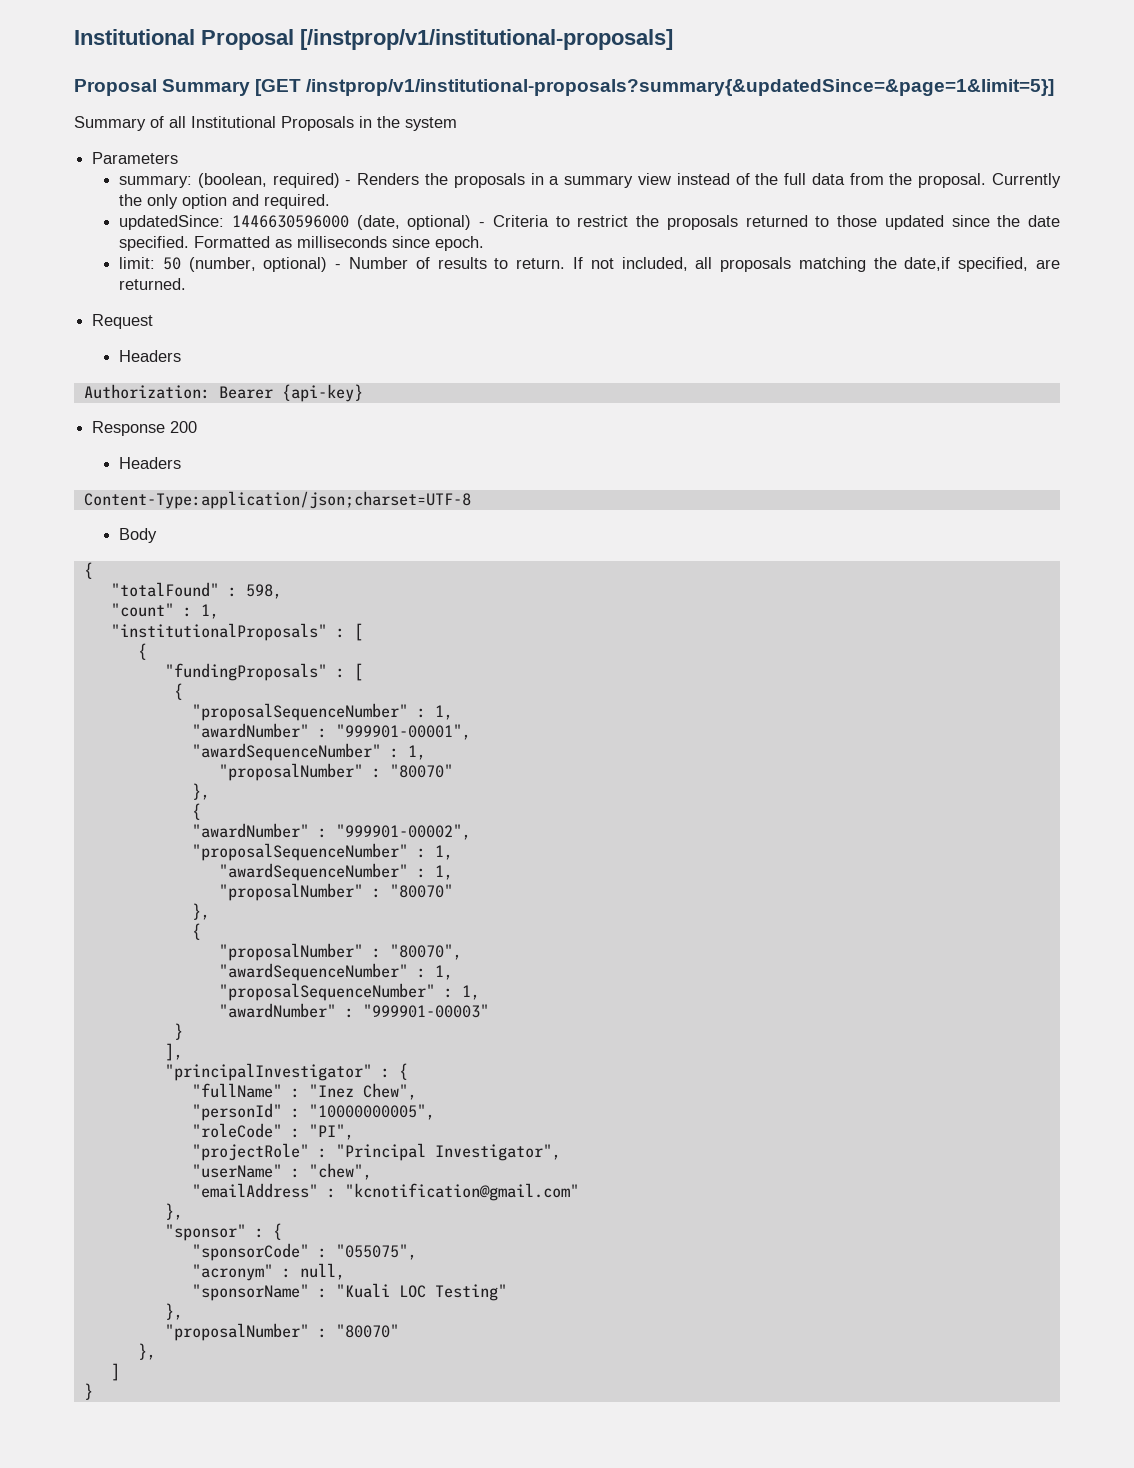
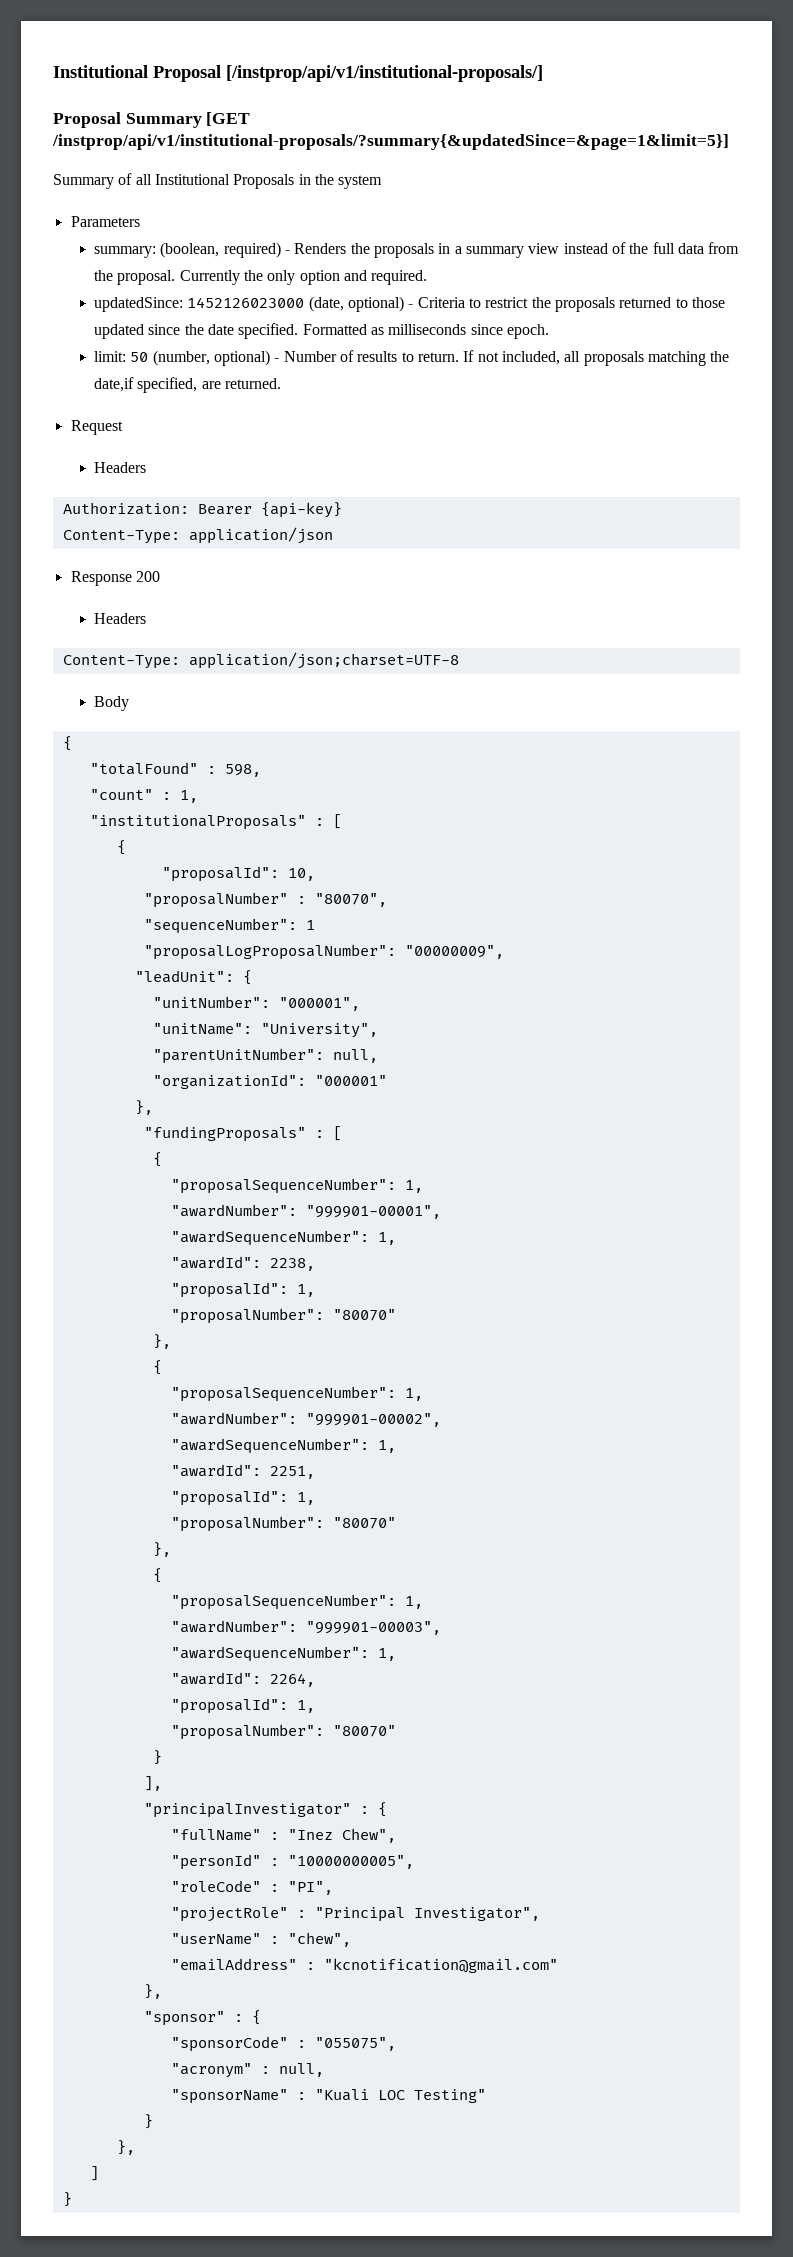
- Institutional Proposal [/instprop/v1/institutional-proposals]
+ Institutional Proposal [/instprop/api/v1/institutional-proposals/]
- Proposal Summary [GET /instprop/v1/institutional-proposals?summary{&updatedSince=&page=1&limit=5}]
+ Proposal Summary [GET /instprop/api/v1/institutional-proposals/?summary{&updatedSince=&page=1&limit=5}]
- updatedSince: 1446630596000 (date, optional) - Criteria to restrict the proposals returned to those updated since the date specified.
+ updatedSince: 1452126023000 (date, optional) - Criteria to restrict the proposals returned to those updated since the date specified.
+ Content-Type: application/json
- Content-Type:application/json;charset=UTF-8
+ Content-Type: application/json;charset=UTF-8
+ "proposalId": 10,
+ "proposalNumber" : "80070",
+ "sequenceNumber": 1
+ "proposalLogProposalNumber": "00000009",
+ "leadUnit": {
+ "unitNumber": "000001",
+ "unitName": "University",
+ "parentUnitNumber": null,
+ "organizationId": "000001"
+ },
  "fundingProposals" : [
  {
- "proposalSequenceNumber" : 1,
- "awardNumber" : "999901-00001",
- "awardSequenceNumber" : 1,
- "proposalNumber" : "80070"
+ "proposalSequenceNumber": 1,
+ "awardNumber": "999901-00001",
+ "awardSequenceNumber": 1,
+ "awardId": 2238,
+ "proposalId": 1,
+ "proposalNumber": "80070"
  },
  {
- "awardNumber" : "999901-00002",
- "proposalSequenceNumber" : 1,
- "awardSequenceNumber" : 1,
- "proposalNumber" : "80070"
+ "proposalSequenceNumber": 1,
+ "awardNumber": "999901-00002",
+ "awardSequenceNumber": 1,
+ "awardId": 2251,
+ "proposalId": 1,
+ "proposalNumber": "80070"
  },
  {
- "proposalNumber" : "80070",
- "awardSequenceNumber" : 1,
- "proposalSequenceNumber" : 1,
- "awardNumber" : "999901-00003"
+ "proposalSequenceNumber": 1,
+ "awardNumber": "999901-00003",
+ "awardSequenceNumber": 1,
+ "awardId": 2264,
+ "proposalId": 1,
+ "proposalNumber": "80070"
  "sponsorName" : "Kuali LOC Testing"
- },
- "proposalNumber" : "80070"
+ }

